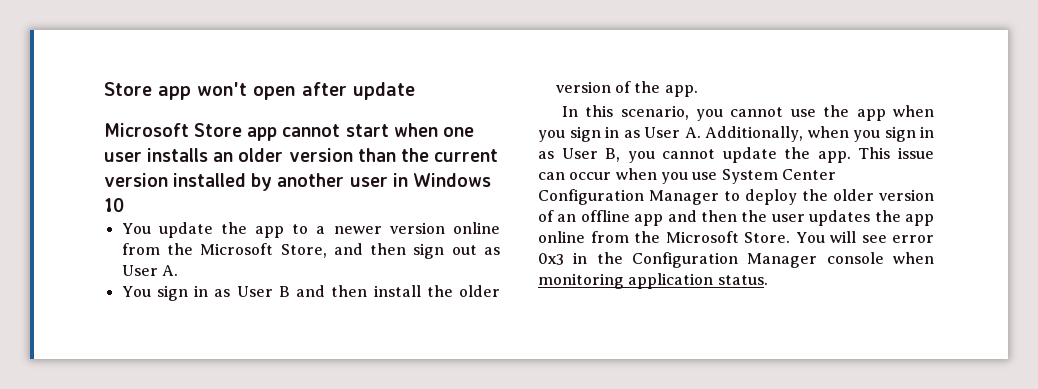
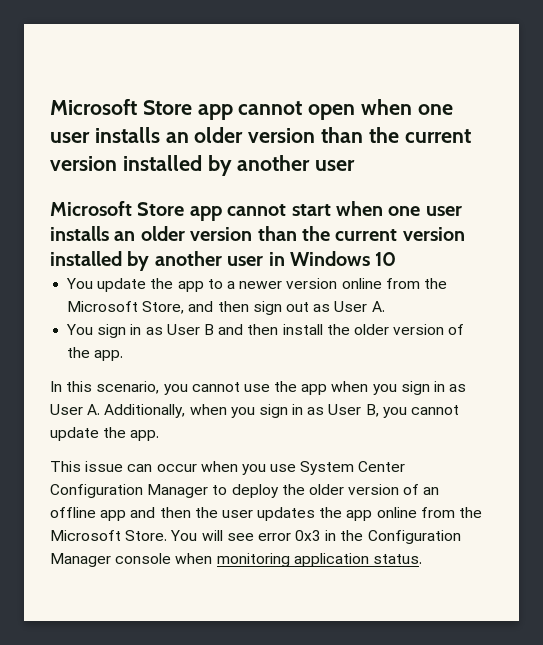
- Store app won't open after update
+ Microsoft Store app cannot open when one user installs an older version than the current version installed by another user
- In this scenario, you cannot use the app when you sign in as User A. Additionally, when you sign in as User B, you cannot update the app. This issue can occur when you use System Center Configuration Manager to deploy the older version of an offline app and then the user updates the app online from the Microsoft Store.
+ In this scenario, you cannot use the app when you sign in as User A. Additionally, when you sign in as User B, you cannot update the app.
+ This issue can occur when you use System Center Configuration Manager to deploy the older version of an offline app and then the user updates the app online from the Microsoft Store.

